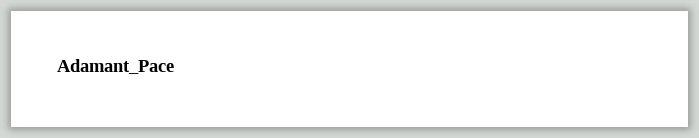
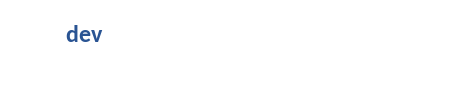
- Adamant_Pace
+ dev

